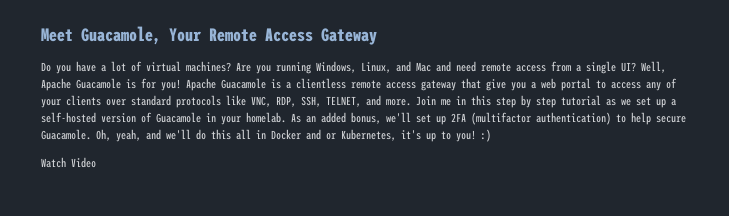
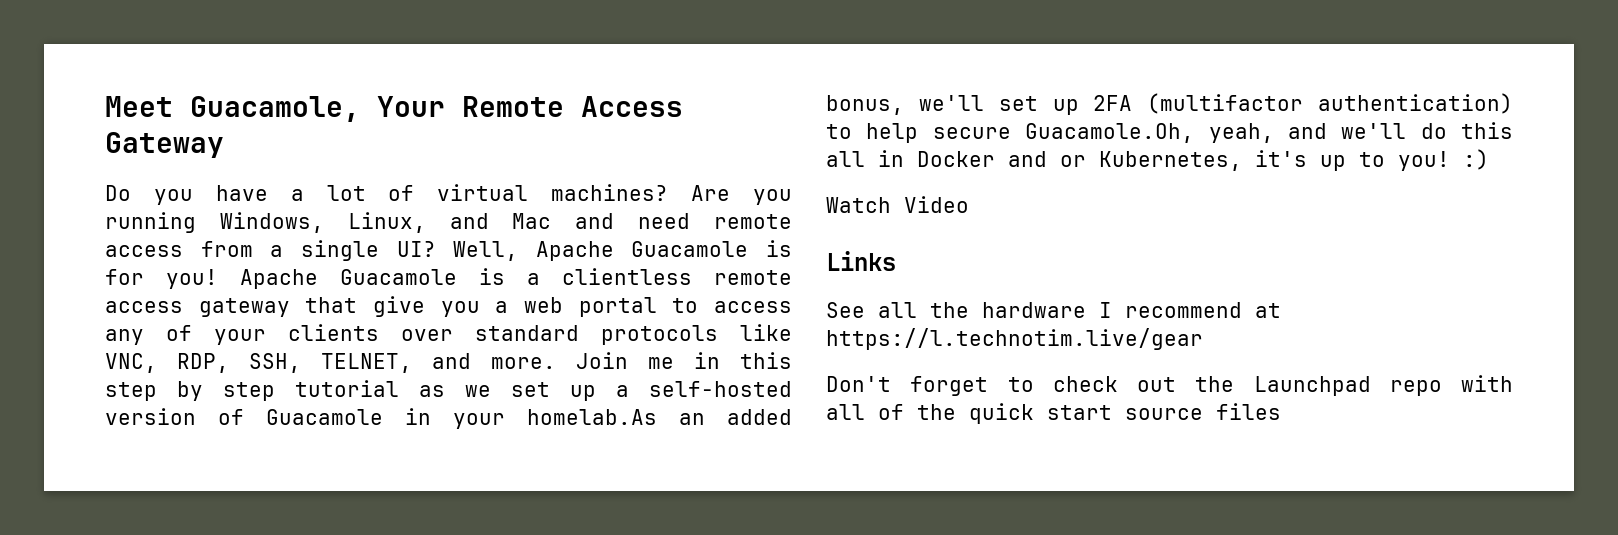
- Join me in this step by step tutorial as we set up a self-hosted version of Guacamole in your homelab. As an added bonus, we'll set up 2FA (multifactor authentication) to help secure Guacamole. Oh, yeah, and we'll do this all in Docker and or Kubernetes, it's up to you! :)
+ Join me in this step by step tutorial as we set up a self-hosted version of Guacamole in your homelab.As an added bonus, we'll set up 2FA (multifactor authentication) to help secure Guacamole.Oh, yeah, and we'll do this all in Docker and or Kubernetes, it's up to you! :)
+ Links
+ See all the hardware I recommend at https://l.technotim.live/gear
+ Don't forget to check out the Launchpad repo with all of the quick start source files

